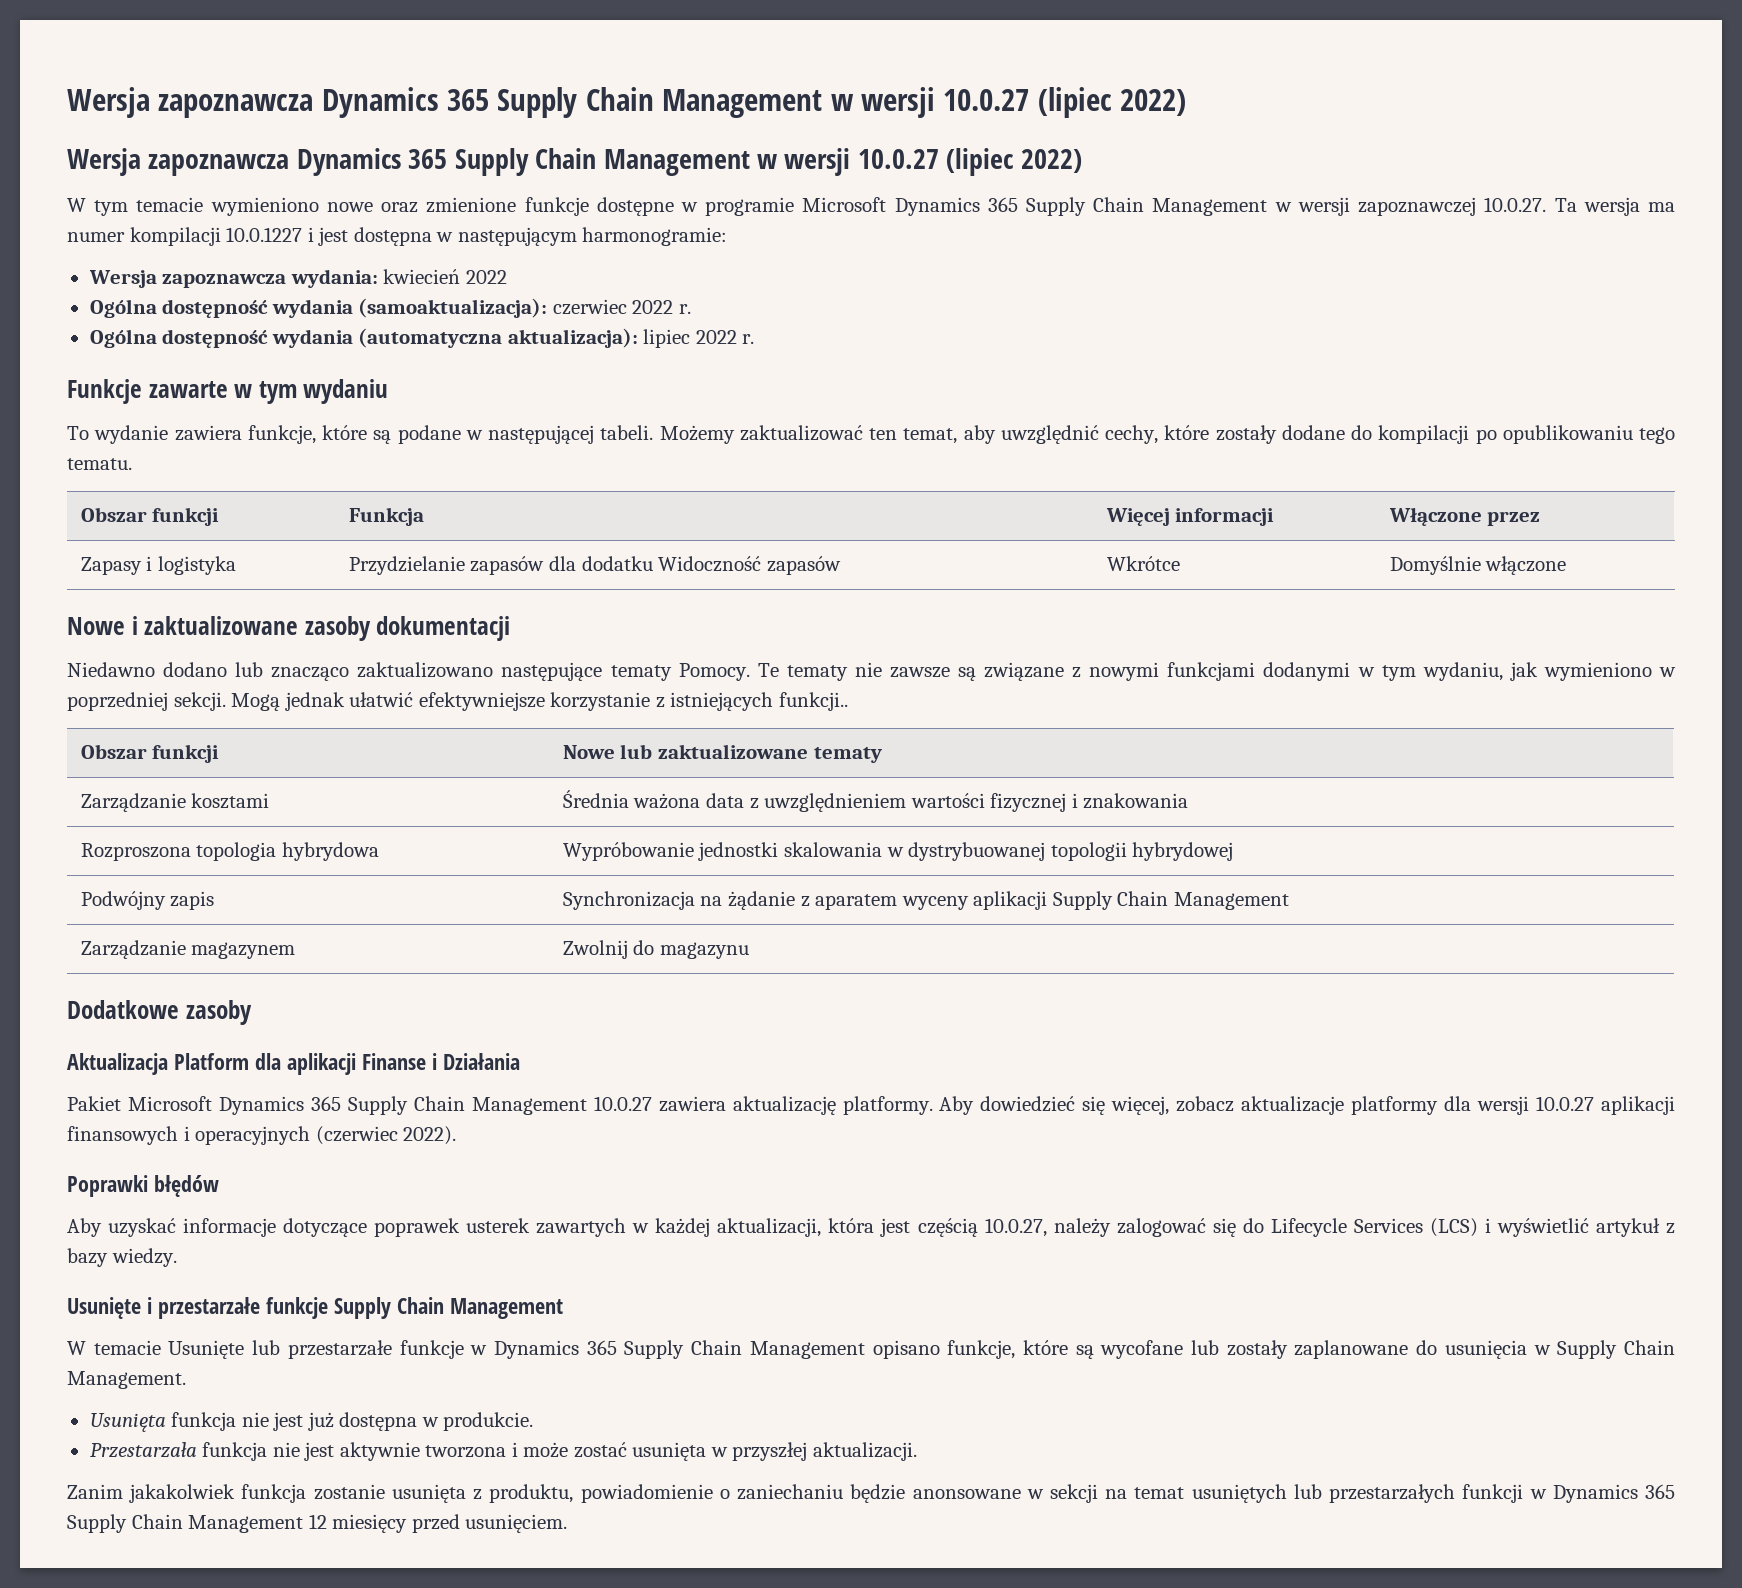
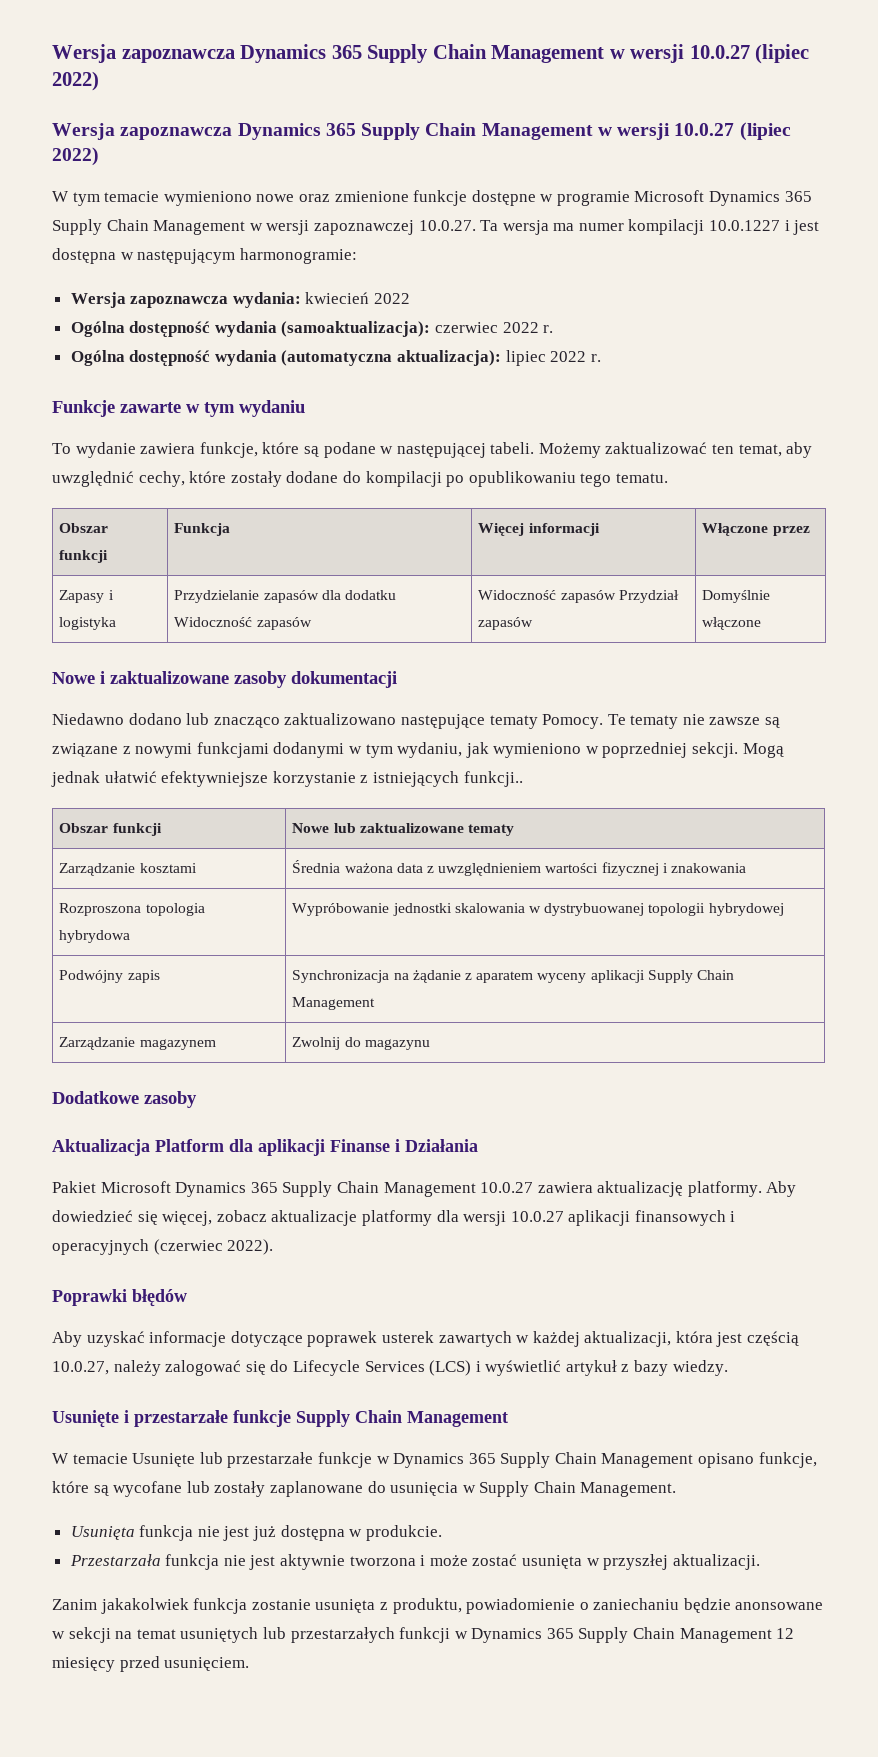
- Zapasy i logistyka | Przydzielanie zapasów dla dodatku Widoczność zapasów | Wkrótce | Domyślnie włączone
+ Zapasy i logistyka | Przydzielanie zapasów dla dodatku Widoczność zapasów | Widoczność zapasów Przydział zapasów | Domyślnie włączone

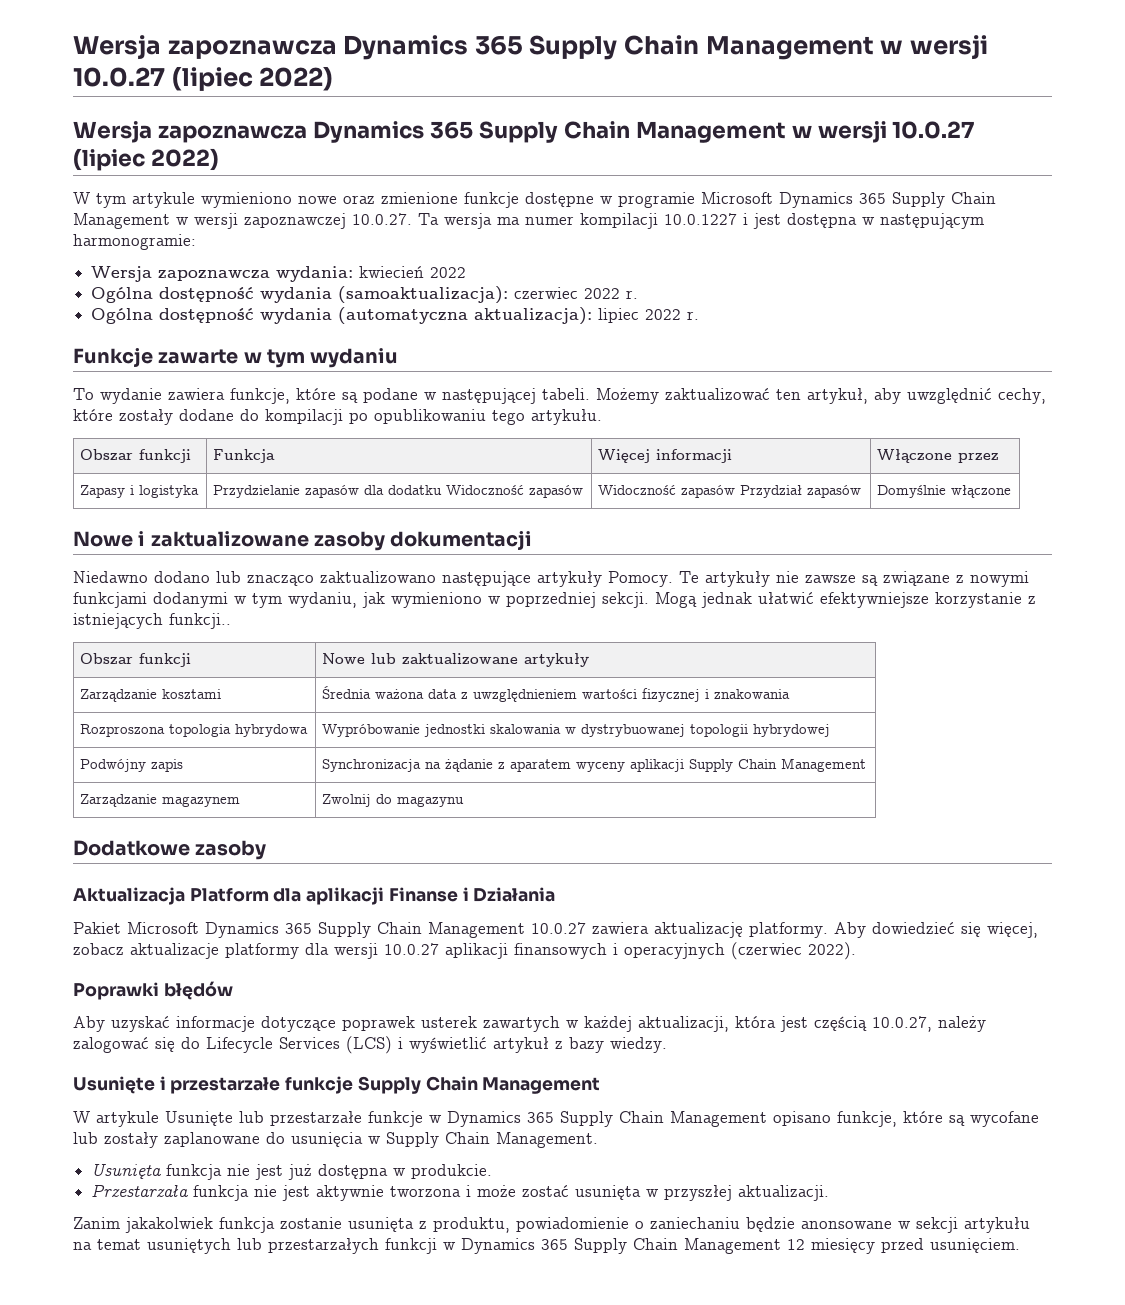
- W tym temacie wymieniono nowe oraz zmienione funkcje dostępne w programie Microsoft Dynamics 365 Supply Chain Management w wersji zapoznawczej 10.0.27. Ta wersja ma numer kompilacji 10.0.1227 i jest dostępna w następującym harmonogramie:
+ W tym artykule wymieniono nowe oraz zmienione funkcje dostępne w programie Microsoft Dynamics 365 Supply Chain Management w wersji zapoznawczej 10.0.27. Ta wersja ma numer kompilacji 10.0.1227 i jest dostępna w następującym harmonogramie:
- Możemy zaktualizować ten temat, aby uwzględnić cechy, które zostały dodane do kompilacji po opublikowaniu tego tematu.
+ Możemy zaktualizować ten artykuł, aby uwzględnić cechy, które zostały dodane do kompilacji po opublikowaniu tego artykułu.
- Niedawno dodano lub znacząco zaktualizowano następujące tematy Pomocy.
+ Niedawno dodano lub znacząco zaktualizowano następujące artykuły Pomocy.
- Te tematy nie zawsze są związane z nowymi funkcjami dodanymi w tym wydaniu, jak wymieniono w poprzedniej sekcji.
+ Te artykuły nie zawsze są związane z nowymi funkcjami dodanymi w tym wydaniu, jak wymieniono w poprzedniej sekcji.
- Obszar funkcji | Nowe lub zaktualizowane tematy
+ Obszar funkcji | Nowe lub zaktualizowane artykuły
- W temacie Usunięte lub przestarzałe funkcje w Dynamics 365 Supply Chain Management opisano funkcje, które są wycofane lub zostały zaplanowane do usunięcia w Supply Chain Management.
+ W artykule Usunięte lub przestarzałe funkcje w Dynamics 365 Supply Chain Management opisano funkcje, które są wycofane lub zostały zaplanowane do usunięcia w Supply Chain Management.
- Zanim jakakolwiek funkcja zostanie usunięta z produktu, powiadomienie o zaniechaniu będzie anonsowane w sekcji na temat usuniętych lub przestarzałych funkcji w Dynamics 365 Supply Chain Management 12 miesięcy przed usunięciem.
+ Zanim jakakolwiek funkcja zostanie usunięta z produktu, powiadomienie o zaniechaniu będzie anonsowane w sekcji artykułu na temat usuniętych lub przestarzałych funkcji w Dynamics 365 Supply Chain Management 12 miesięcy przed usunięciem.

